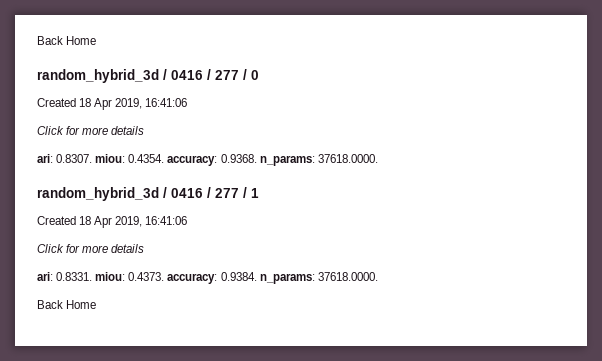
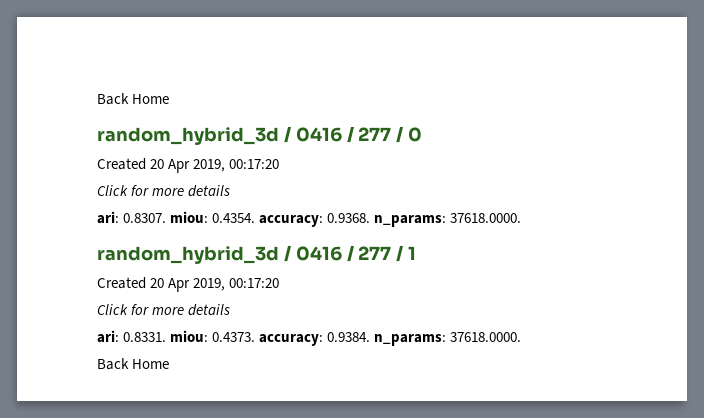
  random_hybrid_3d / 0416 / 277 / 0
- Created 18 Apr 2019, 16:41:06
+ Created 20 Apr 2019, 00:17:20
  random_hybrid_3d / 0416 / 277 / 1
- Created 18 Apr 2019, 16:41:06
+ Created 20 Apr 2019, 00:17:20

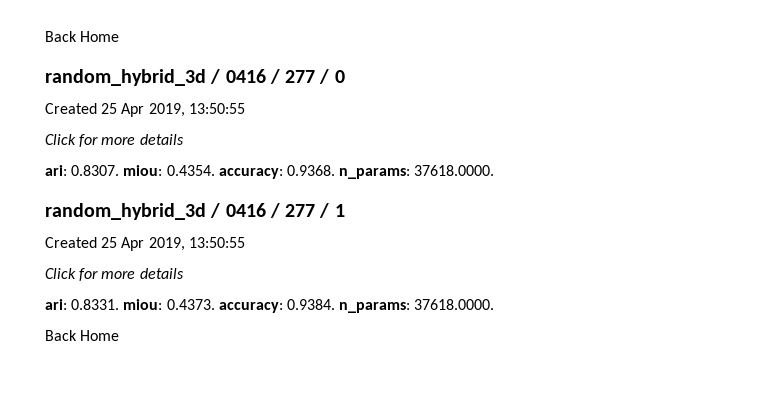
  random_hybrid_3d / 0416 / 277 / 0
- Created 20 Apr 2019, 00:17:20
+ Created 25 Apr 2019, 13:50:55
  random_hybrid_3d / 0416 / 277 / 1
- Created 20 Apr 2019, 00:17:20
+ Created 25 Apr 2019, 13:50:55

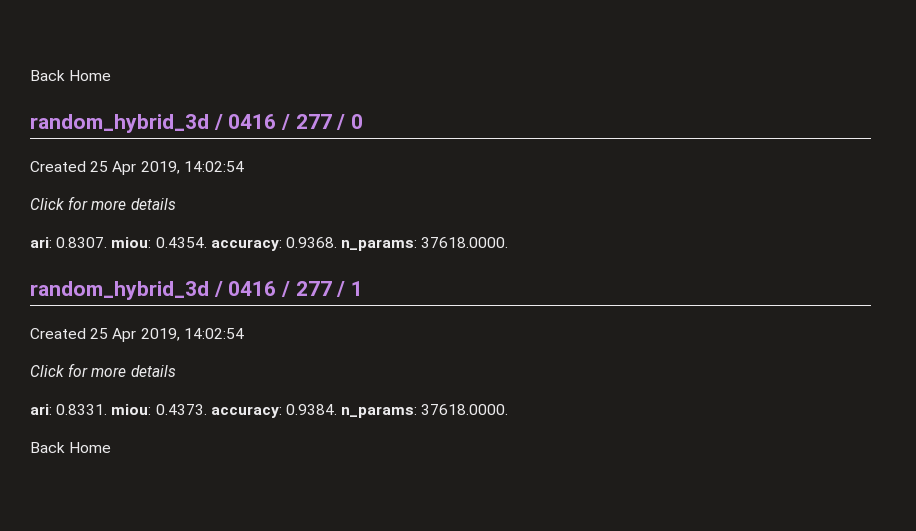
  random_hybrid_3d / 0416 / 277 / 0
- Created 25 Apr 2019, 13:50:55
+ Created 25 Apr 2019, 14:02:54
  random_hybrid_3d / 0416 / 277 / 1
- Created 25 Apr 2019, 13:50:55
+ Created 25 Apr 2019, 14:02:54

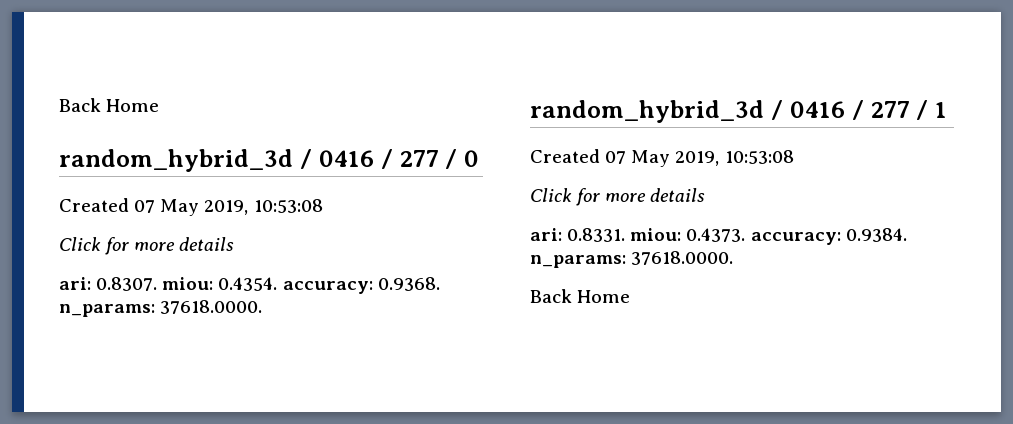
  random_hybrid_3d / 0416 / 277 / 0
- Created 25 Apr 2019, 14:02:54
+ Created 07 May 2019, 10:53:08
  random_hybrid_3d / 0416 / 277 / 1
- Created 25 Apr 2019, 14:02:54
+ Created 07 May 2019, 10:53:08

